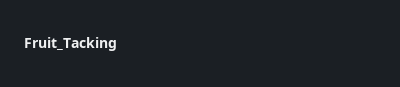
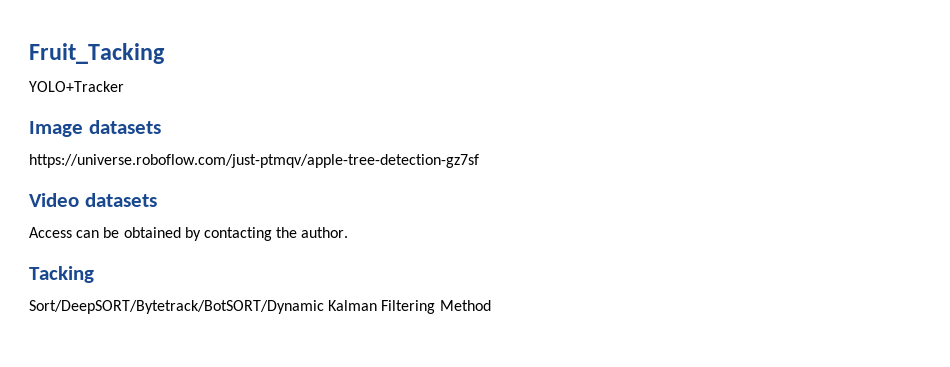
+ YOLO+Tracker
+ Image datasets
+ https://universe.roboflow.com/just-ptmqv/apple-tree-detection-gz7sf
+ Video datasets
+ Access can be obtained by contacting the author.
+ Tacking
+ Sort/DeepSORT/Bytetrack/BotSORT/Dynamic Kalman Filtering Method

